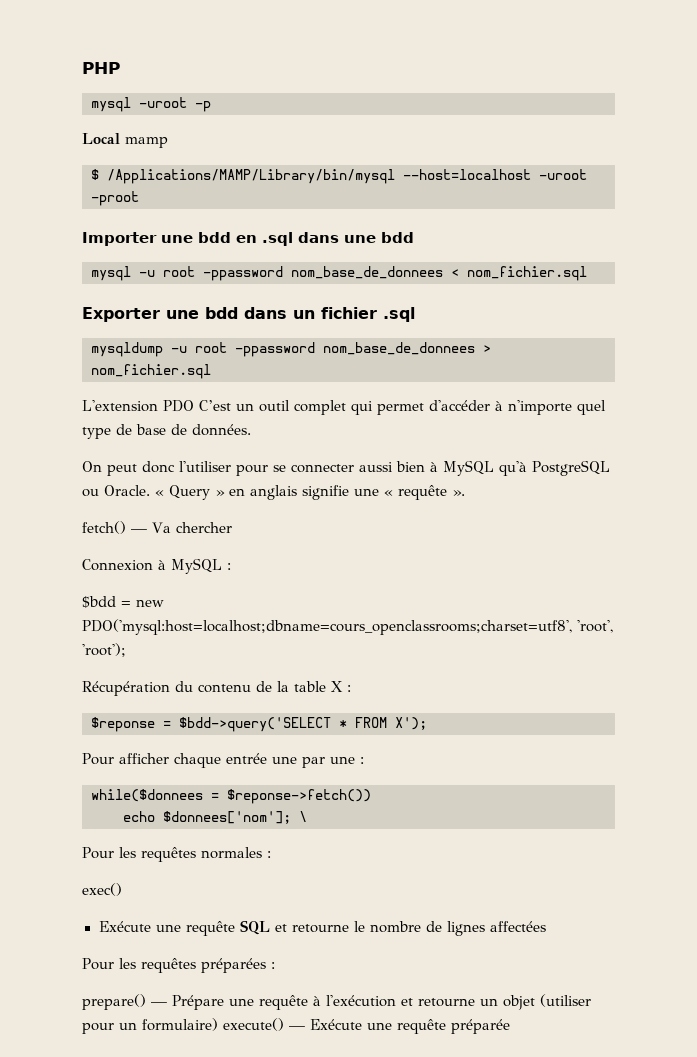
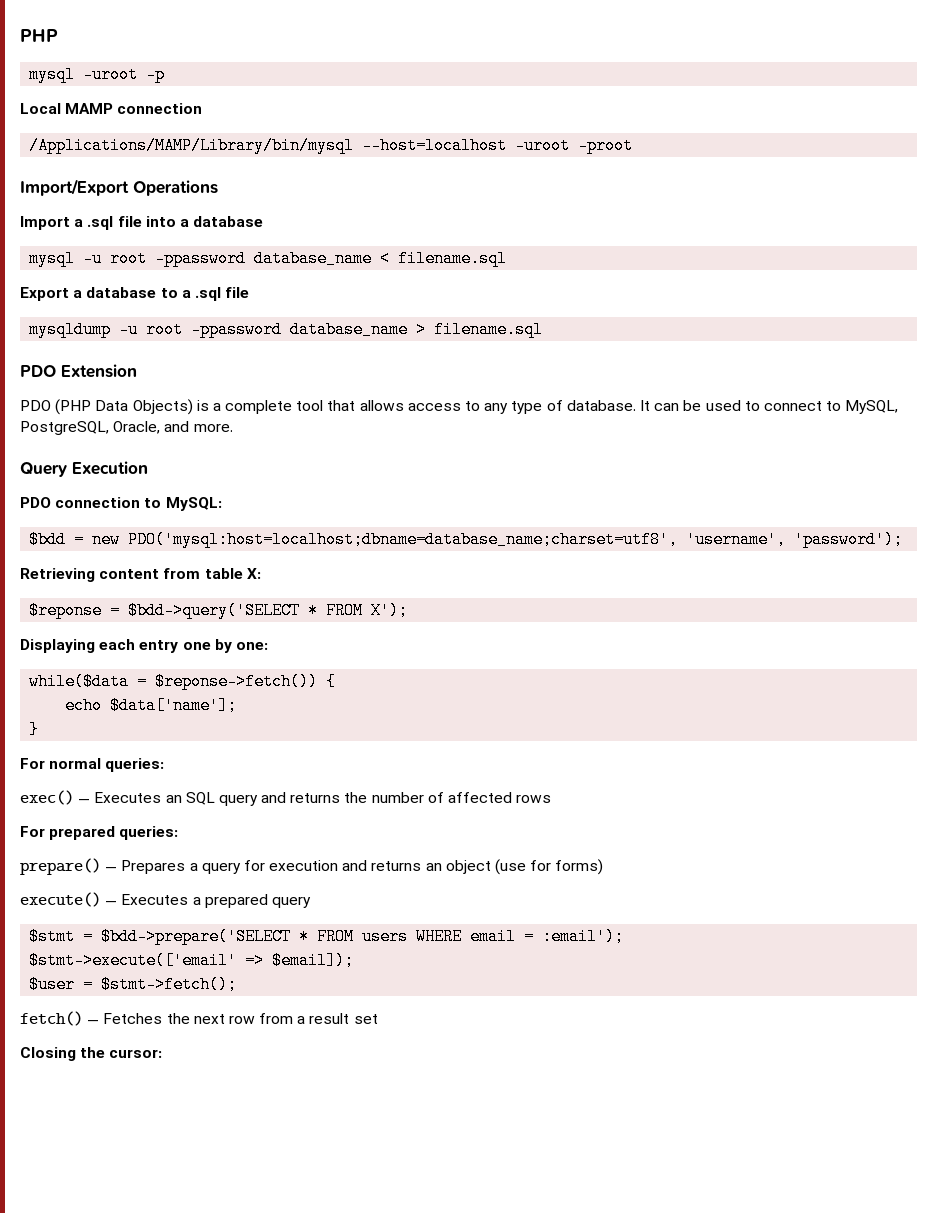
- Local mamp
- $ /Applications/MAMP/Library/bin/mysql --host=localhost -uroot -proot
+ Local MAMP connection
+ /Applications/MAMP/Library/bin/mysql --host=localhost -uroot -proot
- Importer une bdd en .sql dans une bdd
- mysql -u root -ppassword nom_base_de_donnees < nom_fichier.sql
- Exporter une bdd dans un fichier .sql
+ Import/Export Operations
+ Import a .sql file into a database
+ mysql -u root -ppassword database_name < filename.sql
+ Export a database to a .sql file
- mysqldump -u root -ppassword nom_base_de_donnees > nom_fichier.sql
- L'extension PDO C’est un outil complet qui permet d'accéder à n'importe quel type de base de données.
- On peut donc l'utiliser pour se connecter aussi bien à MySQL qu'à PostgreSQL ou Oracle. « Query » en anglais signifie une « requête ».
- fetch() — Va chercher
- Connexion à MySQL :
- $bdd = new PDO('mysql:host=localhost;dbname=cours_openclassrooms;charset=utf8', 'root', 'root');
- Récupération du contenu de la table X :
+ mysqldump -u root -ppassword database_name > filename.sql
+ PDO Extension
+ PDO (PHP Data Objects) is a complete tool that allows access to any type of database. It can be used to connect to MySQL, PostgreSQL, Oracle, and more.
+ Query Execution
+ PDO connection to MySQL:
+ $bdd = new PDO('mysql:host=localhost;dbname=database_name;charset=utf8', 'username', 'password');
+ Retrieving content from table X:
- Pour afficher chaque entrée une par une :
- while($donnees = $reponse->fetch())
+ Displaying each entry one by one:
+ while($data = $reponse->fetch()) {
- echo $donnees['nom']; \
- Pour les requêtes normales :
- exec()
- Exécute une requête SQL et retourne le nombre de lignes affectées
- Pour les requêtes préparées :
- prepare() — Prépare une requête à l'exécution et retourne un objet (utiliser pour un formulaire) execute() — Exécute une requête préparée
+ echo $data['name'];
+ }
+ For normal queries:
+ exec() — Executes an SQL query and returns the number of affected rows
+ For prepared queries:
+ prepare() — Prepares a query for execution and returns an object (use for forms)
+ execute() — Executes a prepared query
+ $stmt = $bdd->prepare('SELECT * FROM users WHERE email = :email');
+ $stmt->execute(['email' => $email]);
+ $user = $stmt->fetch();
+ fetch() — Fetches the next row from a result set
+ Closing the cursor:

